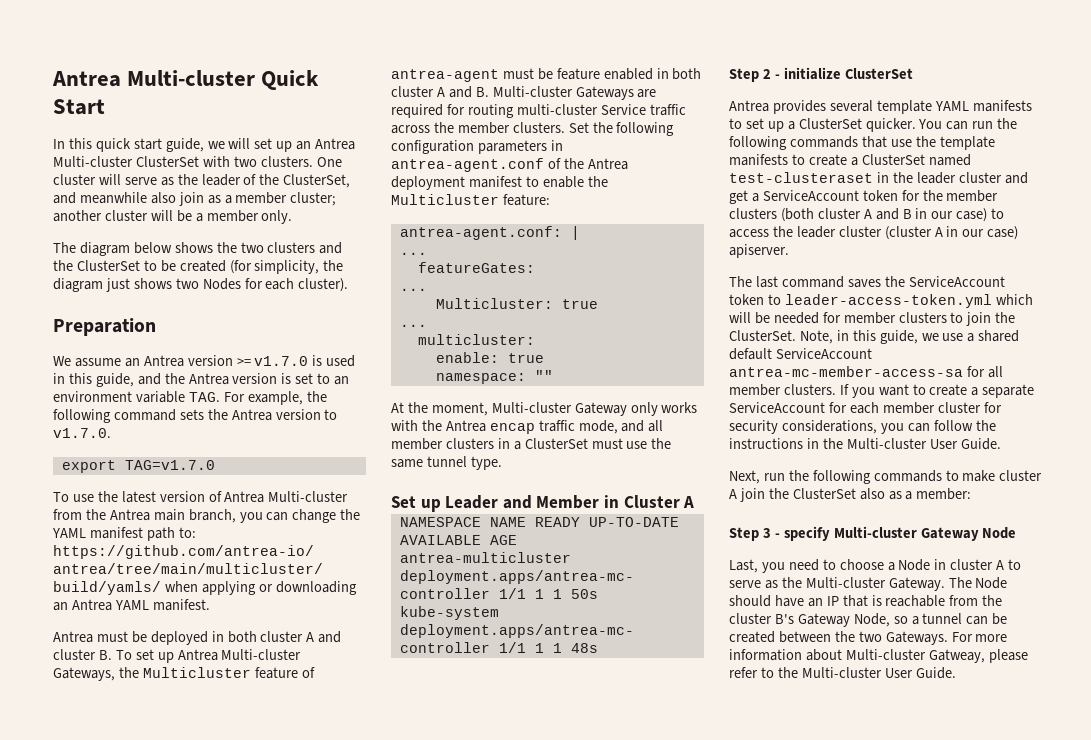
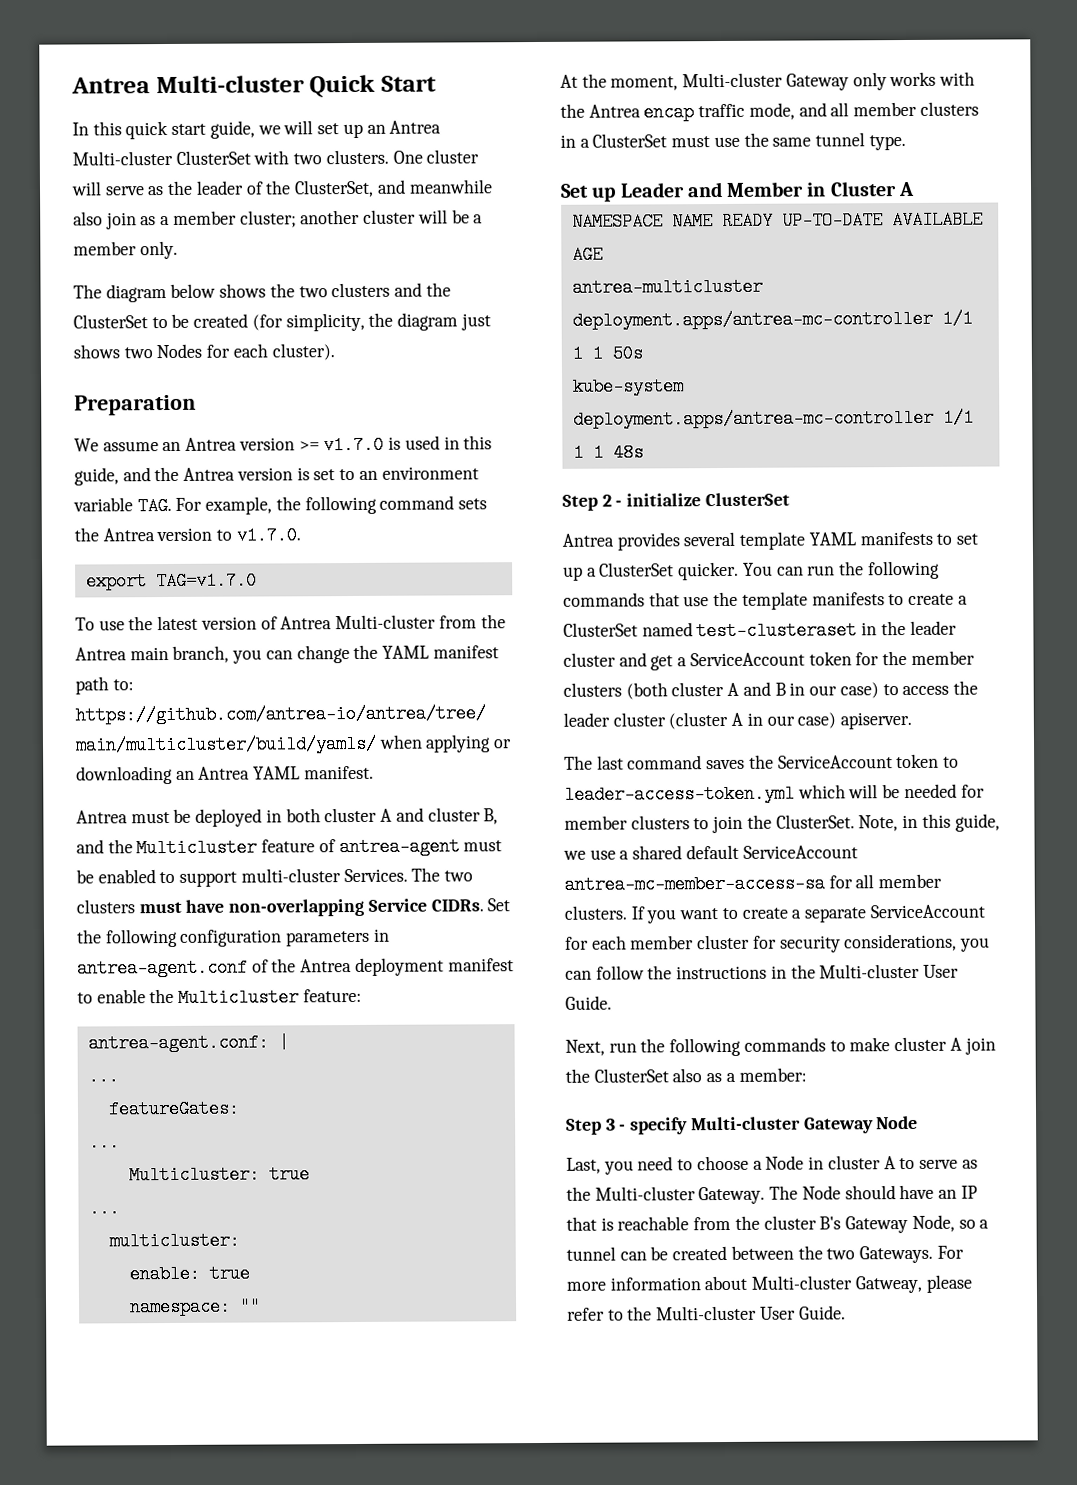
- Antrea must be deployed in both cluster A and cluster B. To set up Antrea Multi-cluster Gateways, the Multicluster feature of antrea-agent must be feature enabled in both cluster A and B. Multi-cluster Gateways are required for routing multi-cluster Service traffic across the member clusters.
+ Antrea must be deployed in both cluster A and cluster B, and the Multicluster feature of antrea-agent must be enabled to support multi-cluster Services. The two clusters must have non-overlapping Service CIDRs.

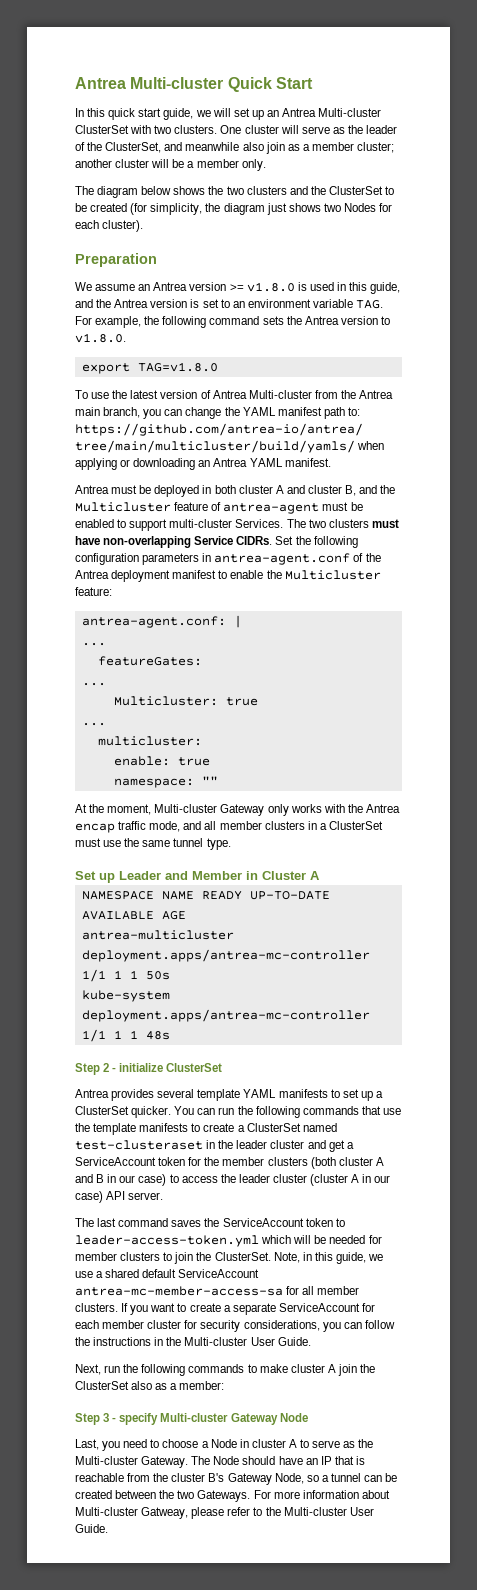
- We assume an Antrea version >= v1.7.0 is used in this guide, and the Antrea version is set to an environment variable TAG. For example, the following command sets the Antrea version to v1.7.0.
+ We assume an Antrea version >= v1.8.0 is used in this guide, and the Antrea version is set to an environment variable TAG. For example, the following command sets the Antrea version to v1.8.0.
- export TAG=v1.7.0
+ export TAG=v1.8.0
- You can run the following commands that use the template manifests to create a ClusterSet named test-clusteraset in the leader cluster and get a ServiceAccount token for the member clusters (both cluster A and B in our case) to access the leader cluster (cluster A in our case) apiserver.
+ You can run the following commands that use the template manifests to create a ClusterSet named test-clusteraset in the leader cluster and get a ServiceAccount token for the member clusters (both cluster A and B in our case) to access the leader cluster (cluster A in our case) API server.

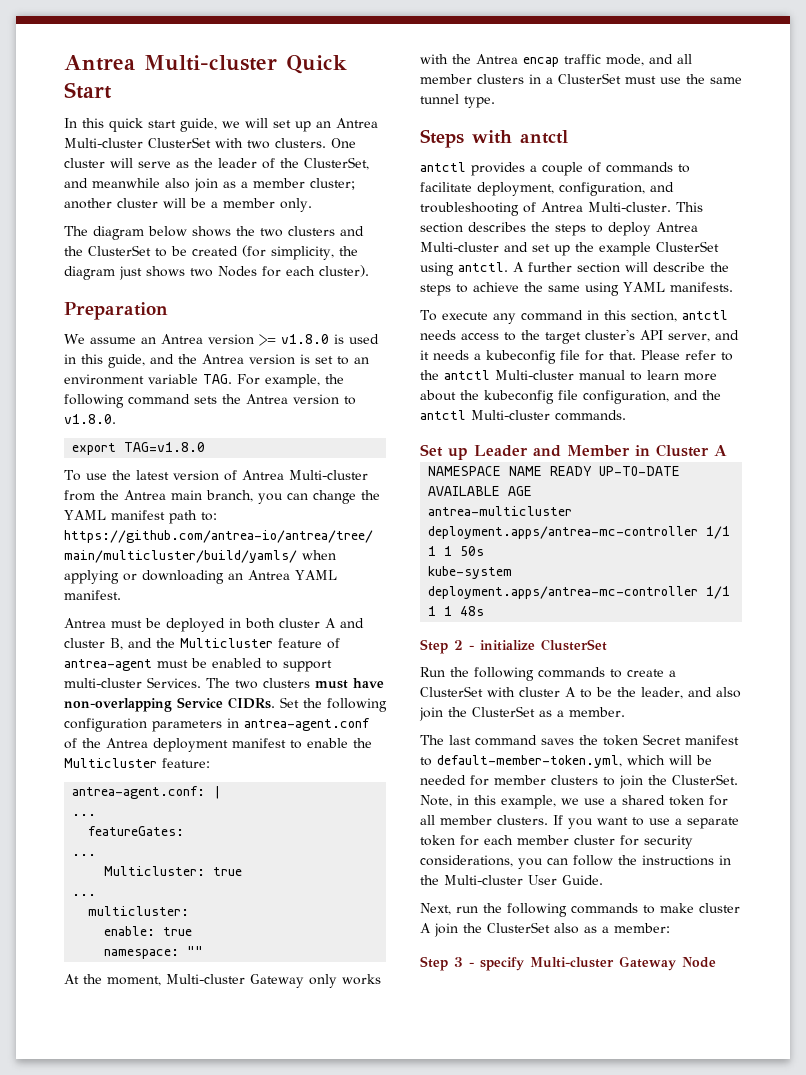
+ Steps with antctl
+ antctl provides a couple of commands to facilitate deployment, configuration, and troubleshooting of Antrea Multi-cluster. This section describes the steps to deploy Antrea Multi-cluster and set up the example ClusterSet using antctl. A further section will describe the steps to achieve the same using YAML manifests.
+ To execute any command in this section, antctl needs access to the target cluster's API server, and it needs a kubeconfig file for that. Please refer to the antctl Multi-cluster manual to learn more about the kubeconfig file configuration, and the antctl Multi-cluster commands.
- Antrea provides several template YAML manifests to set up a ClusterSet quicker. You can run the following commands that use the template manifests to create a ClusterSet named test-clusteraset in the leader cluster and get a ServiceAccount token for the member clusters (both cluster A and B in our case) to access the leader cluster (cluster A in our case) API server.
+ Run the following commands to create a ClusterSet with cluster A to be the leader, and also join the ClusterSet as a member.
- The last command saves the ServiceAccount token to leader-access-token.yml which will be needed for member clusters to join the ClusterSet.
+ The last command saves the token Secret manifest to default-member-token.yml, which will be needed for member clusters to join the ClusterSet.
- Note, in this guide, we use a shared default ServiceAccount antrea-mc-member-access-sa for all member clusters.
+ Note, in this example, we use a shared token for all member clusters.
- If you want to create a separate ServiceAccount for each member cluster for security considerations, you can follow the instructions in the Multi-cluster User Guide.
+ If you want to use a separate token for each member cluster for security considerations, you can follow the instructions in the Multi-cluster User Guide.
- Last, you need to choose a Node in cluster A to serve as the Multi-cluster Gateway. The Node should have an IP that is reachable from the cluster B's Gateway Node, so a tunnel can be created between the two Gateways. For more information about Multi-cluster Gatweay, please refer to the Multi-cluster User Guide.

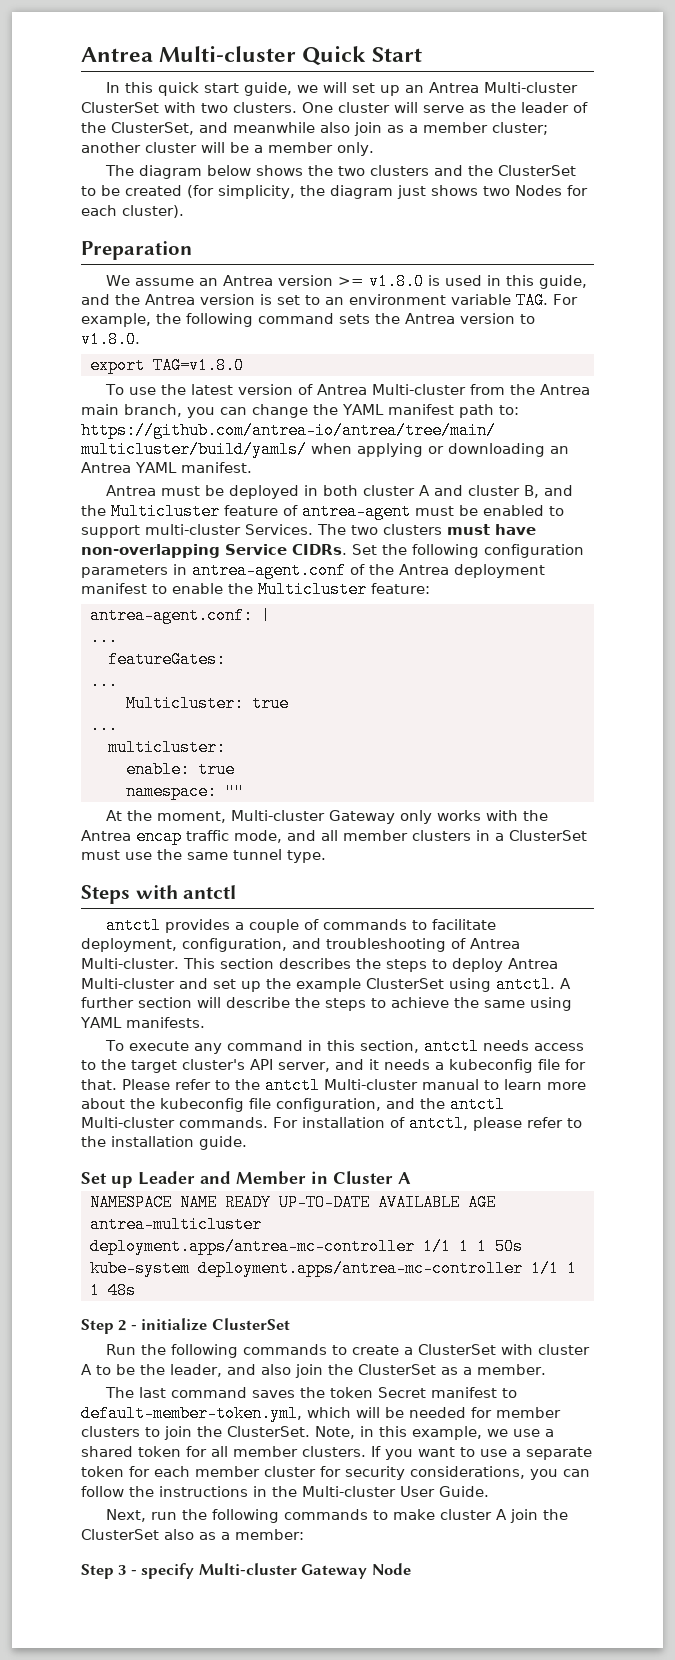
+ For installation of antctl, please refer to the installation guide.

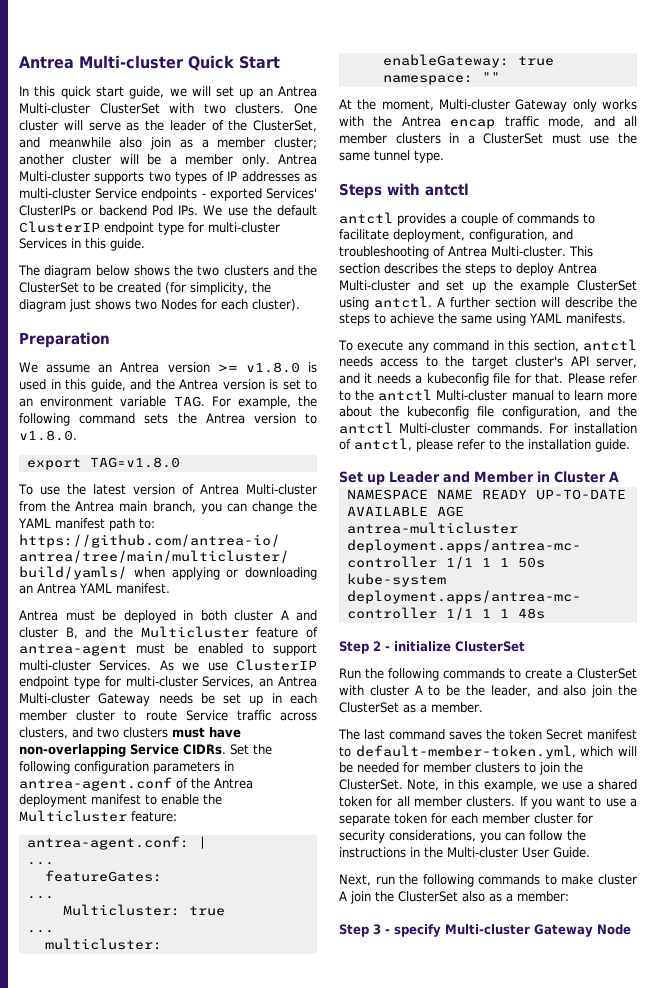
+ Antrea Multi-cluster supports two types of IP addresses as multi-cluster Service endpoints - exported Services' ClusterIPs or backend Pod IPs. We use the default ClusterIP endpoint type for multi-cluster Services in this guide.
- The two clusters must have non-overlapping Service CIDRs.
+ As we use ClusterIP endpoint type for multi-cluster Services, an Antrea Multi-cluster Gateway needs be set up in each member cluster to route Service traffic across clusters, and two clusters must have non-overlapping Service CIDRs.
- enable: true
+ enableGateway: true

